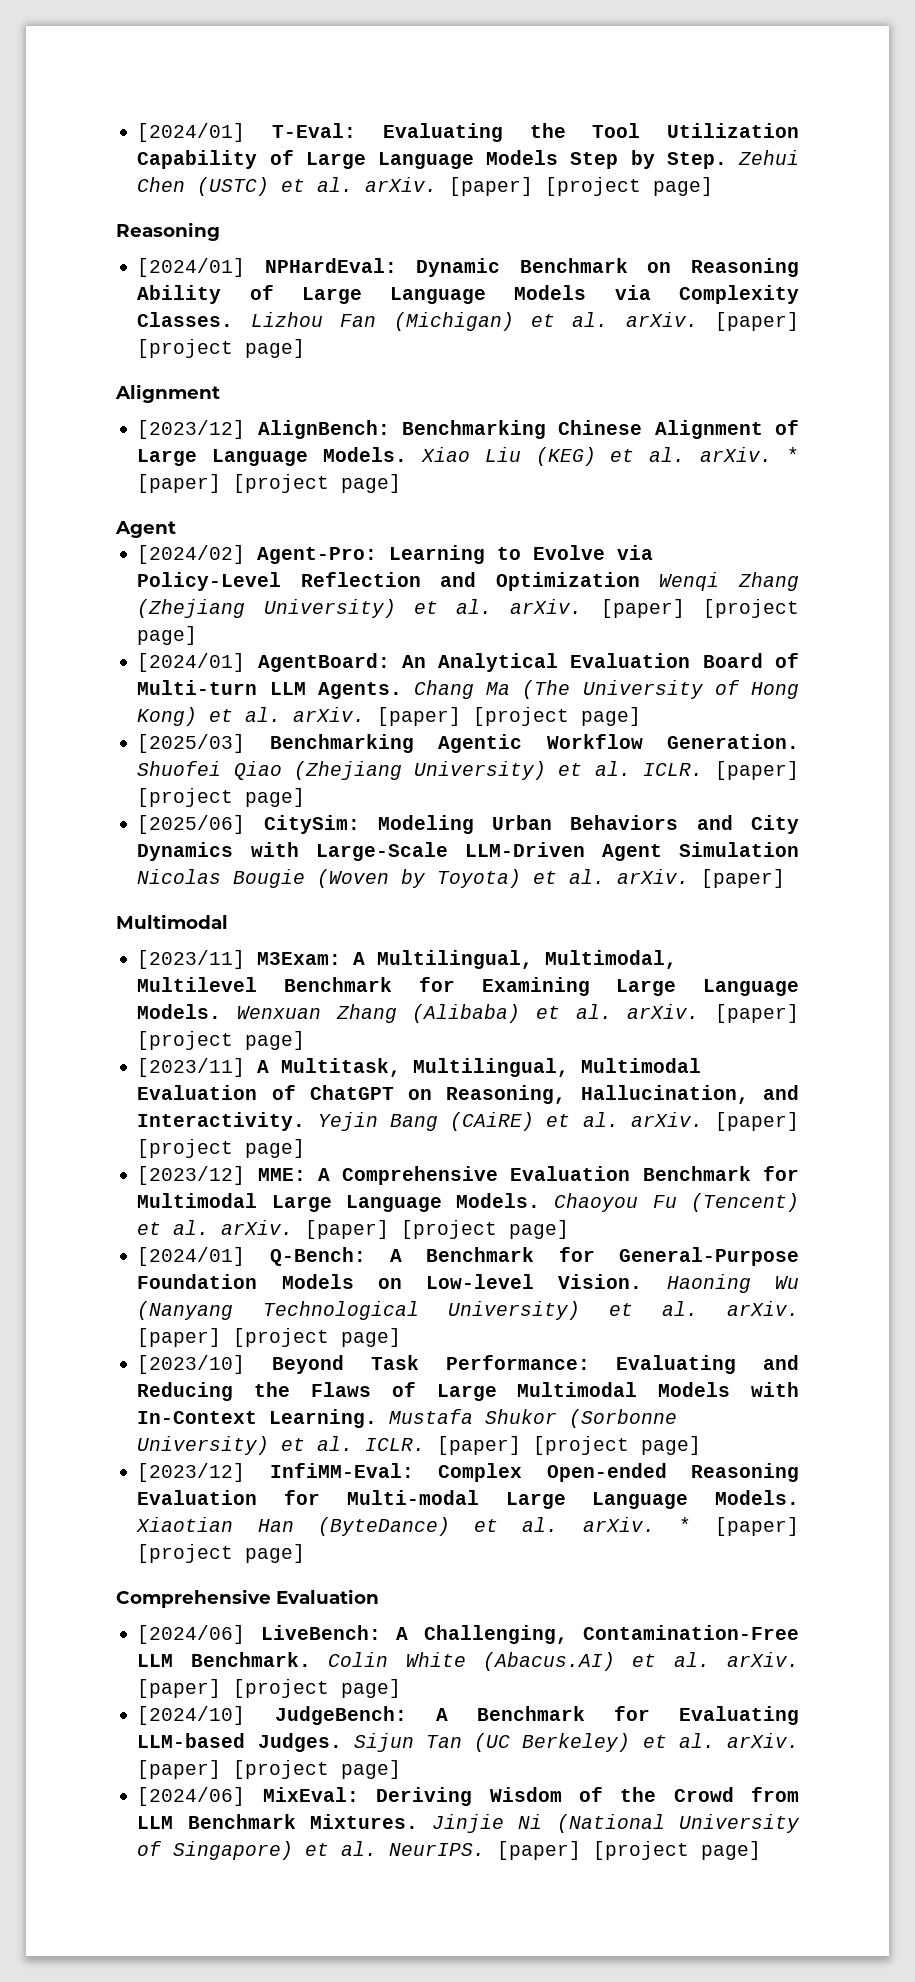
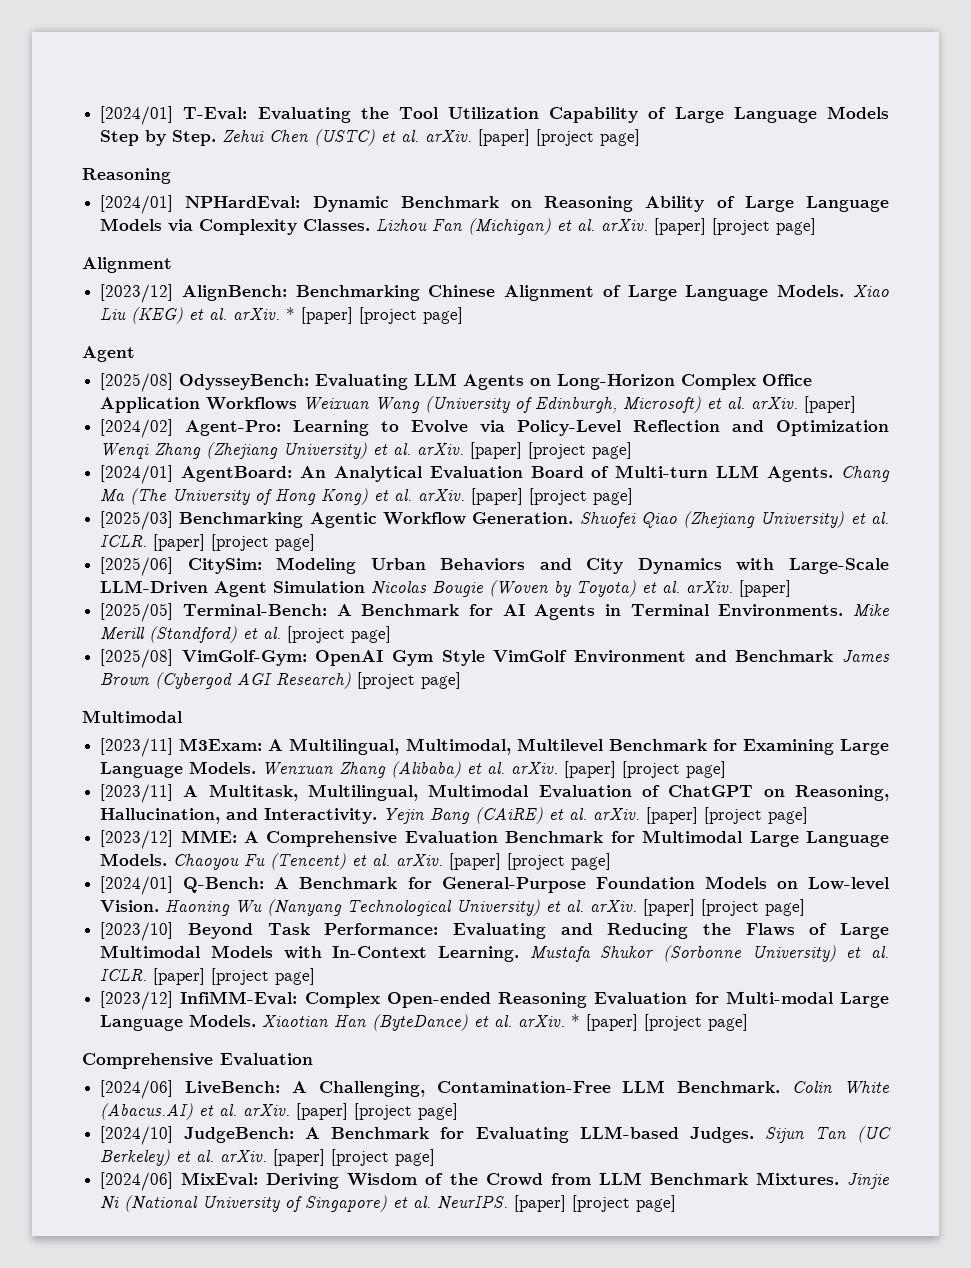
+ [2025/08] OdysseyBench: Evaluating LLM Agents on Long-Horizon Complex Office Application Workflows Weixuan Wang (University of Edinburgh, Microsoft) et al. arXiv. [paper]
+ [2025/05] Terminal-Bench: A Benchmark for AI Agents in Terminal Environments. Mike Merill (Standford) et al. [project page]
+ [2025/08] VimGolf-Gym: OpenAI Gym Style VimGolf Environment and Benchmark James Brown (Cybergod AGI Research) [project page]

